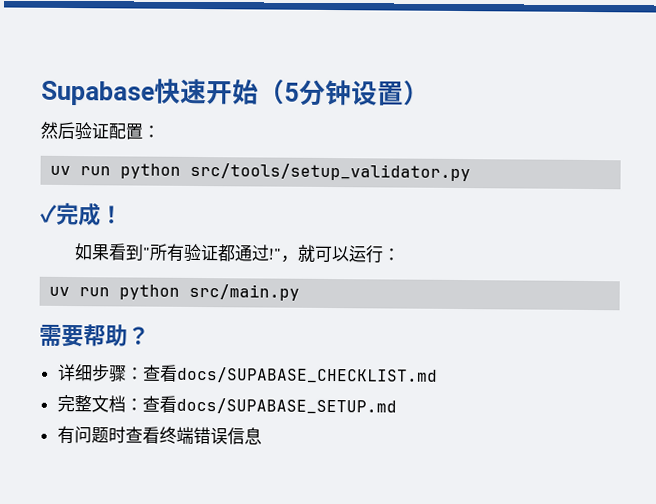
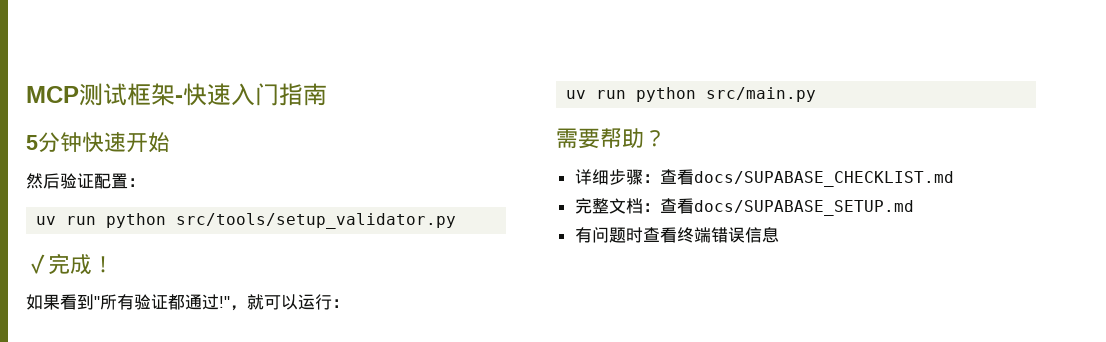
- Supabase快速开始（5分钟设置）
+ MCP测试框架-快速入门指南
+ 5分钟快速开始

